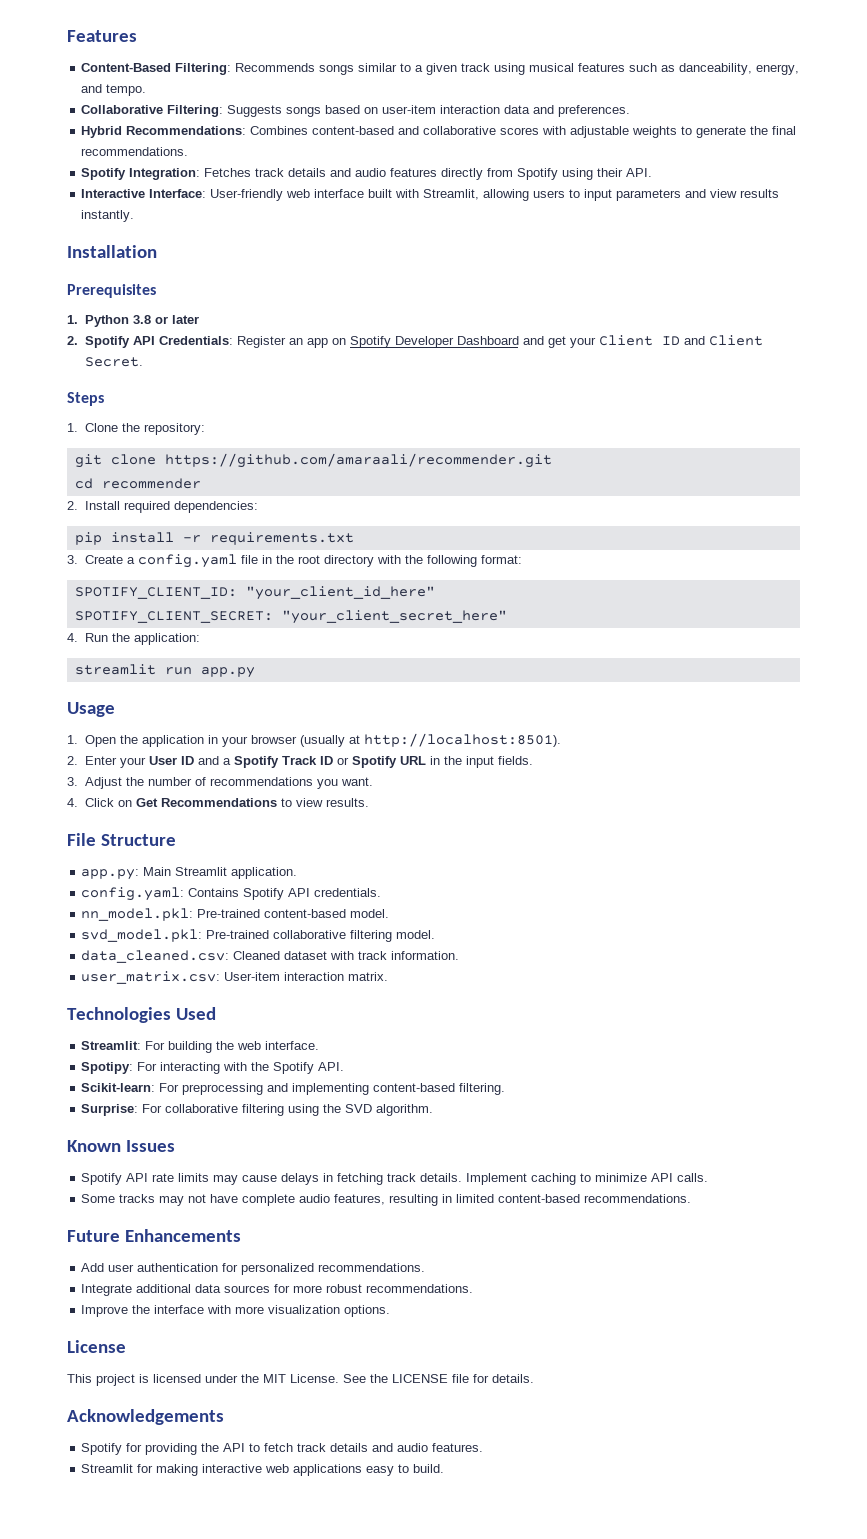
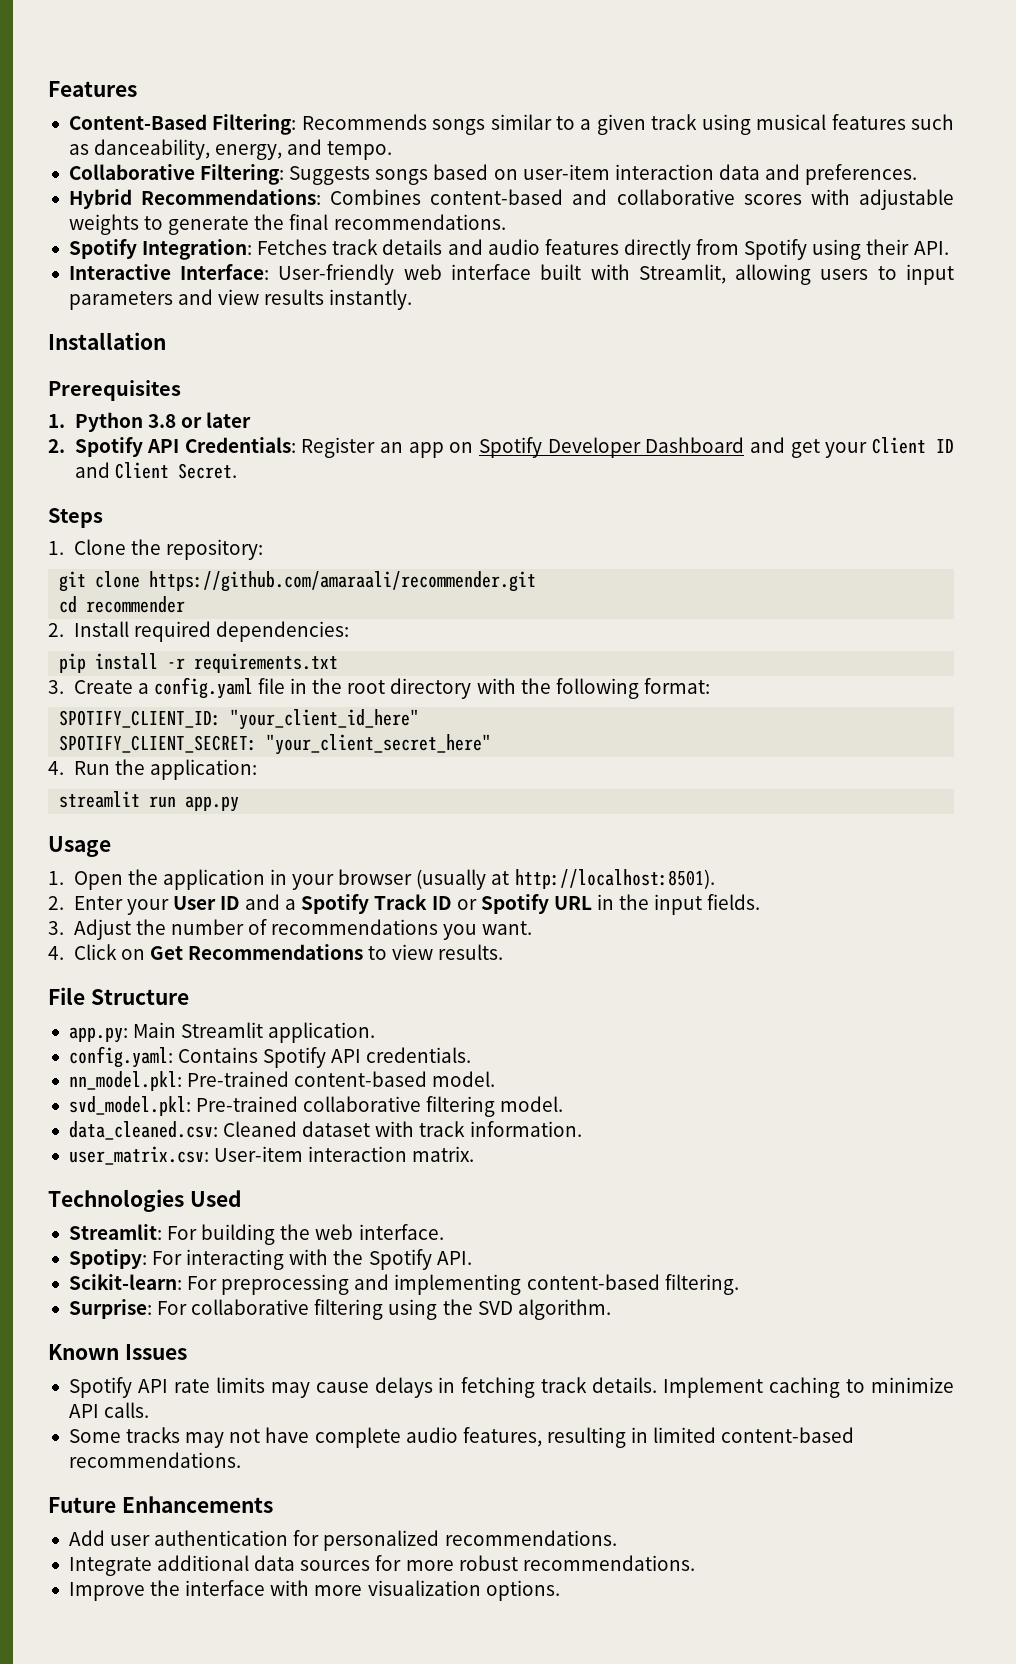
- License
- This project is licensed under the MIT License. See the LICENSE file for details.
- Acknowledgements
- Spotify for providing the API to fetch track details and audio features.
- Streamlit for making interactive web applications easy to build.

